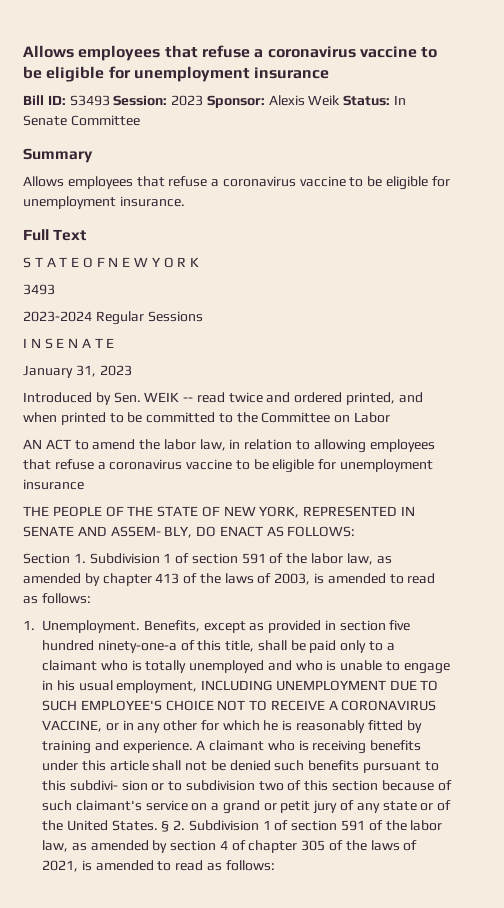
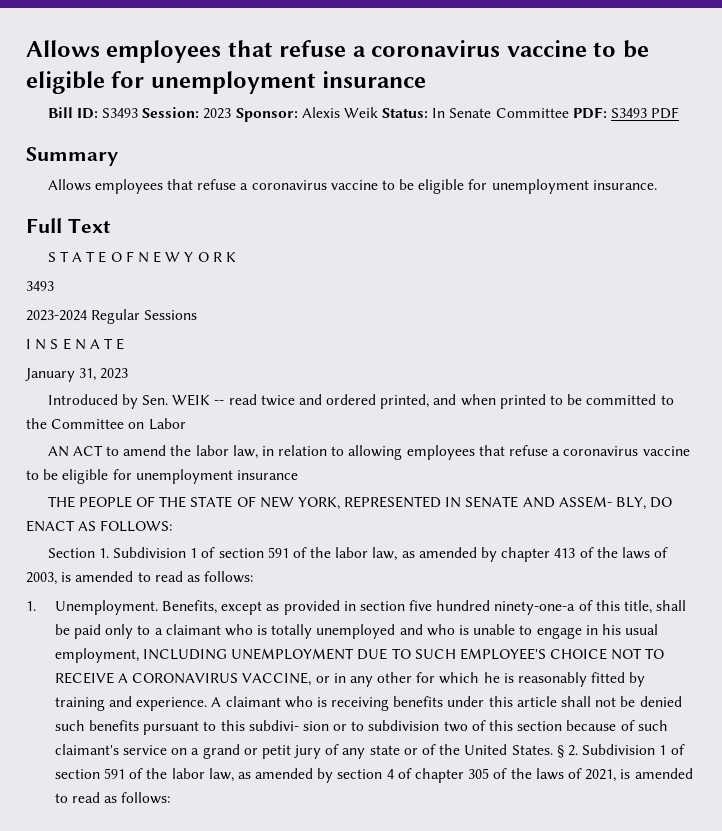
- Bill ID: S3493 Session: 2023 Sponsor: Alexis Weik Status: In Senate Committee
+ Bill ID: S3493 Session: 2023 Sponsor: Alexis Weik Status: In Senate Committee PDF: S3493 PDF

